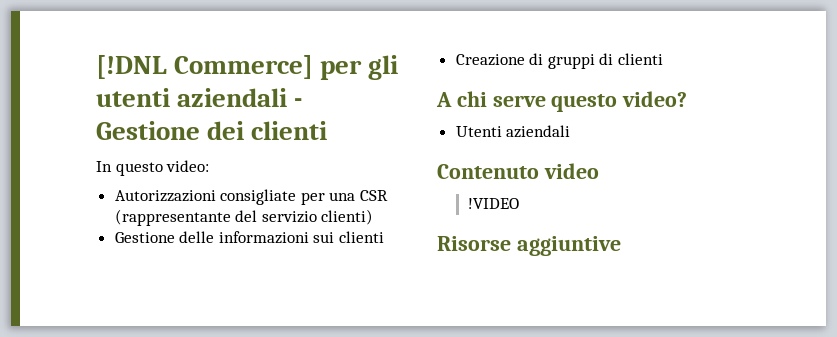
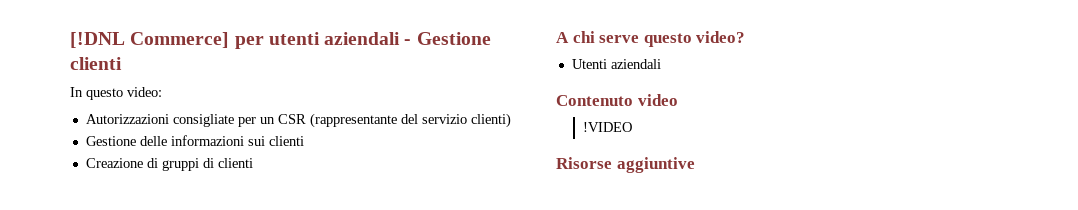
- [!DNL Commerce] per gli utenti aziendali - Gestione dei clienti
+ [!DNL Commerce] per utenti aziendali - Gestione clienti
- Autorizzazioni consigliate per una CSR (rappresentante del servizio clienti)
+ Autorizzazioni consigliate per un CSR (rappresentante del servizio clienti)

